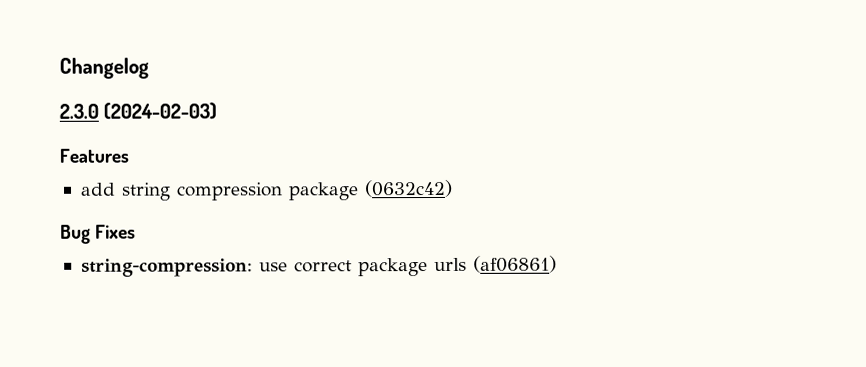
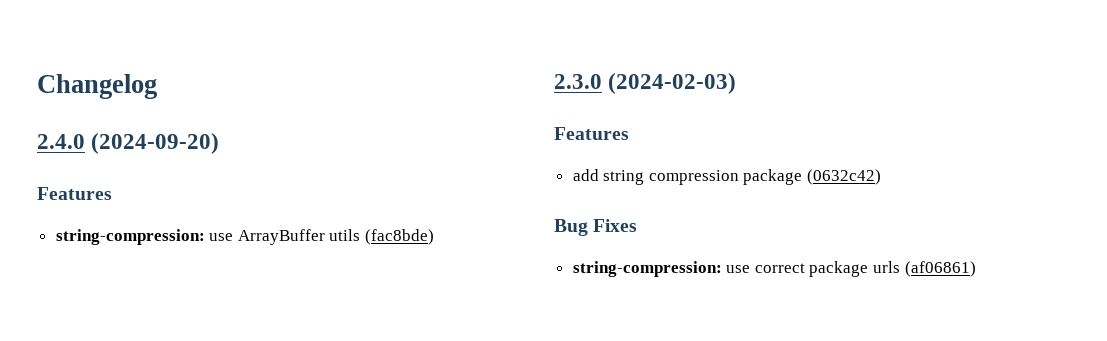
+ 2.4.0 (2024-09-20)
+ Features
+ string-compression: use ArrayBuffer utils (fac8bde)

